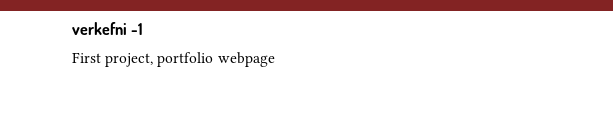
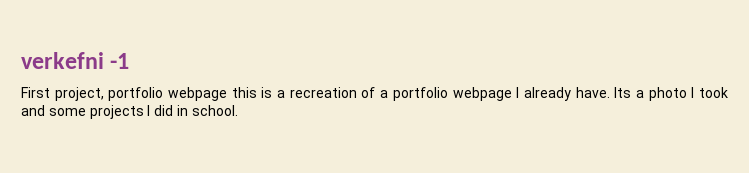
- First project, portfolio webpage
+ First project, portfolio webpage this is a recreation of a portfolio webpage I already have. Its a photo I took and some projects I did in school.

